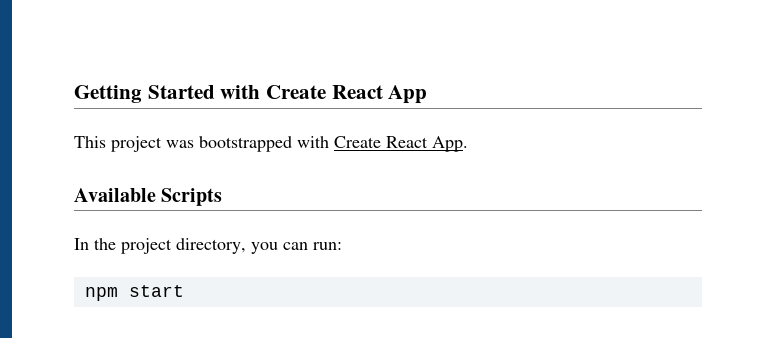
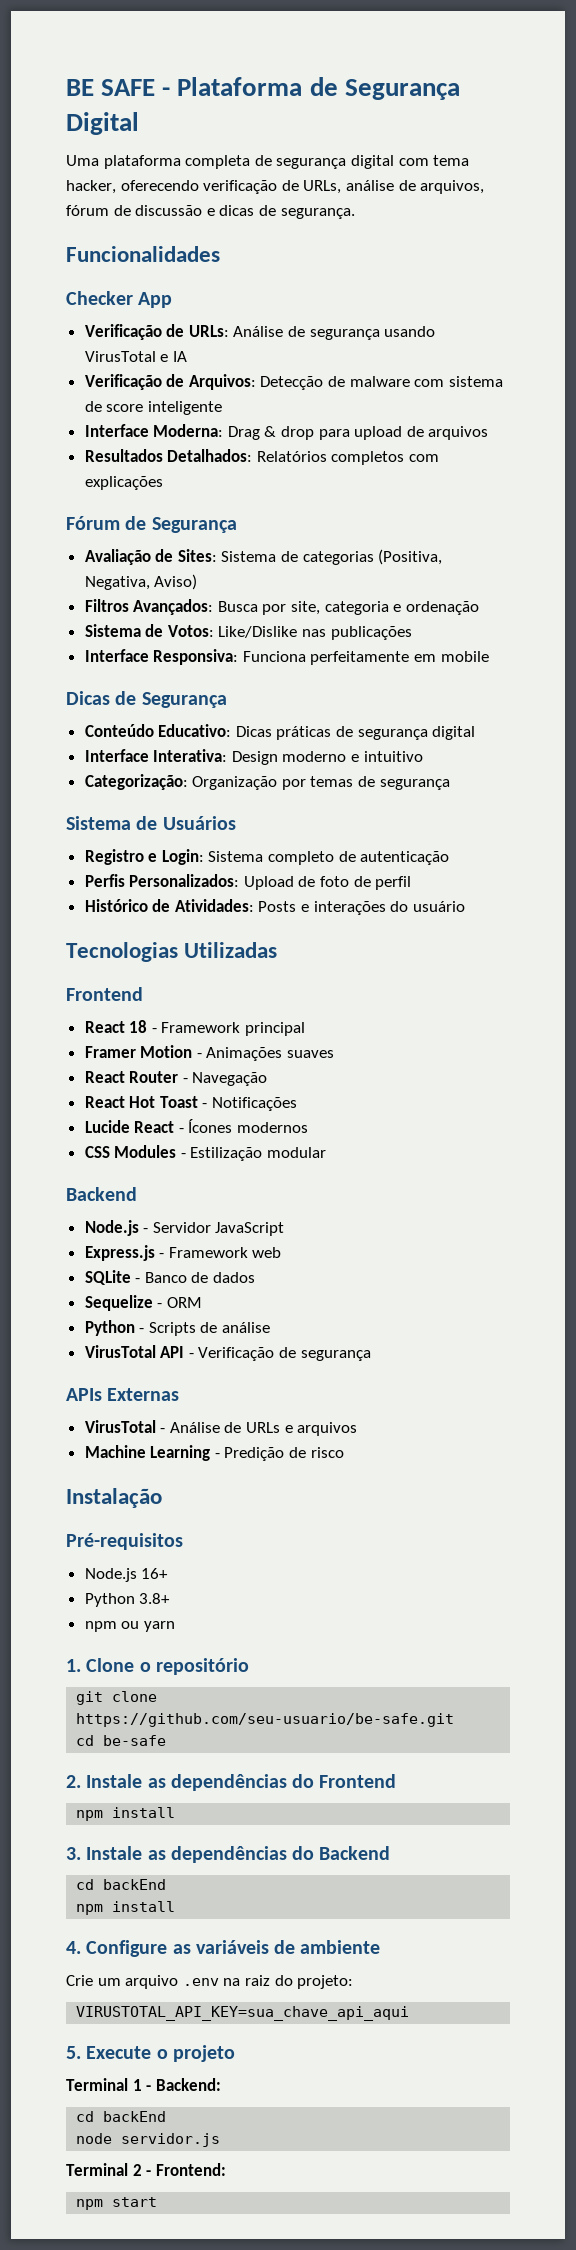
- Getting Started with Create React App
- This project was bootstrapped with Create React App.
- Available Scripts
- In the project directory, you can run:
+ BE SAFE - Plataforma de Segurança Digital
+ Uma plataforma completa de segurança digital com tema hacker, oferecendo verificação de URLs, análise de arquivos, fórum de discussão e dicas de segurança.
+ Funcionalidades
+ Checker App
+ Verificação de URLs: Análise de segurança usando VirusTotal e IA
+ Verificação de Arquivos: Detecção de malware com sistema de score inteligente
+ Interface Moderna: Drag & drop para upload de arquivos
+ Resultados Detalhados: Relatórios completos com explicações
+ Fórum de Segurança
+ Avaliação de Sites: Sistema de categorias (Positiva, Negativa, Aviso)
+ Filtros Avançados: Busca por site, categoria e ordenação
+ Sistema de Votos: Like/Dislike nas publicações
+ Interface Responsiva: Funciona perfeitamente em mobile
+ Dicas de Segurança
+ Conteúdo Educativo: Dicas práticas de segurança digital
+ Interface Interativa: Design moderno e intuitivo
+ Categorização: Organização por temas de segurança
+ Sistema de Usuários
+ Registro e Login: Sistema completo de autenticação
+ Perfis Personalizados: Upload de foto de perfil
+ Histórico de Atividades: Posts e interações do usuário
+ Tecnologias Utilizadas
+ Frontend
+ React 18 - Framework principal
+ Framer Motion - Animações suaves
+ React Router - Navegação
+ React Hot Toast - Notificações
+ Lucide React - Ícones modernos
+ CSS Modules - Estilização modular
+ Backend
+ Node.js - Servidor JavaScript
+ Express.js - Framework web
+ SQLite - Banco de dados
+ Sequelize - ORM
+ Python - Scripts de análise
+ VirusTotal API - Verificação de segurança
+ APIs Externas
+ VirusTotal - Análise de URLs e arquivos
+ Machine Learning - Predição de risco
+ Instalação
+ Pré-requisitos
+ Node.js 16+
+ Python 3.8+
+ npm ou yarn
+ 1. Clone o repositório
+ git clone https://github.com/seu-usuario/be-safe.git
+ cd be-safe
+ 2. Instale as dependências do Frontend
+ npm install
+ 3. Instale as dependências do Backend
+ cd backEnd
+ npm install
+ 4. Configure as variáveis de ambiente
+ Crie um arquivo .env na raiz do projeto:
+ VIRUSTOTAL_API_KEY=sua_chave_api_aqui
+ 5. Execute o projeto
+ Terminal 1 - Backend:
+ cd backEnd
+ node servidor.js
+ Terminal 2 - Frontend:

